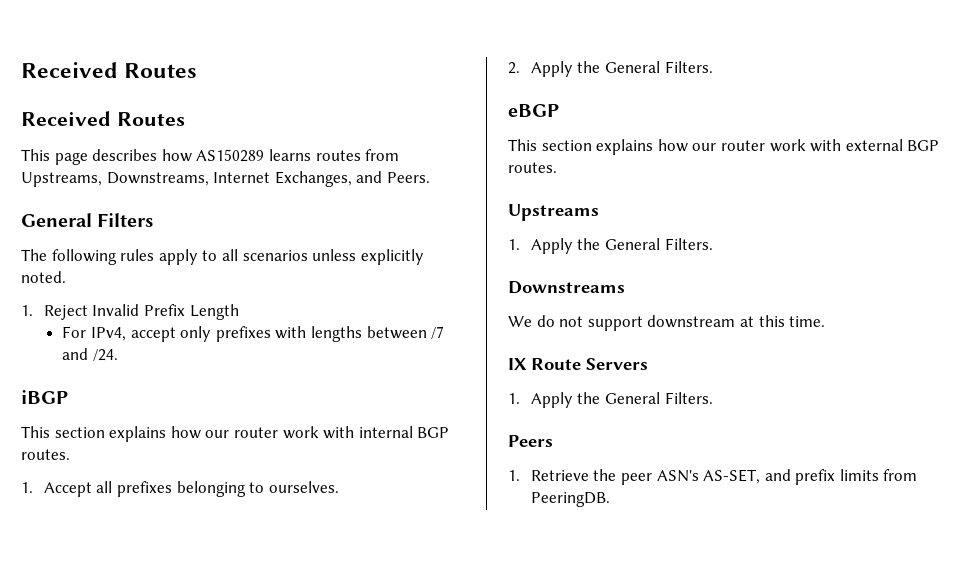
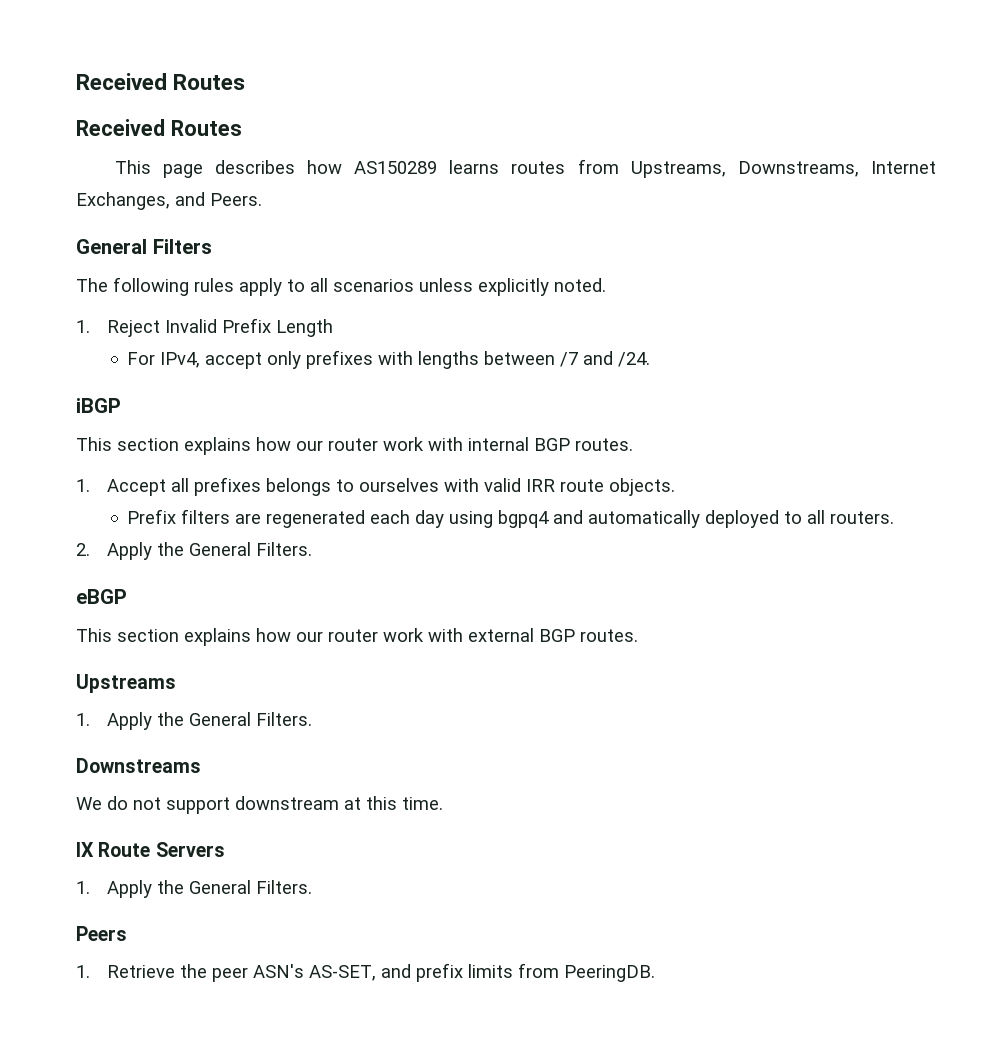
- 1. Accept all prefixes belonging to ourselves.
+ 1. Accept all prefixes belongs to ourselves with valid IRR route objects.
+ Prefix filters are regenerated each day using bgpq4 and automatically deployed to all routers.

